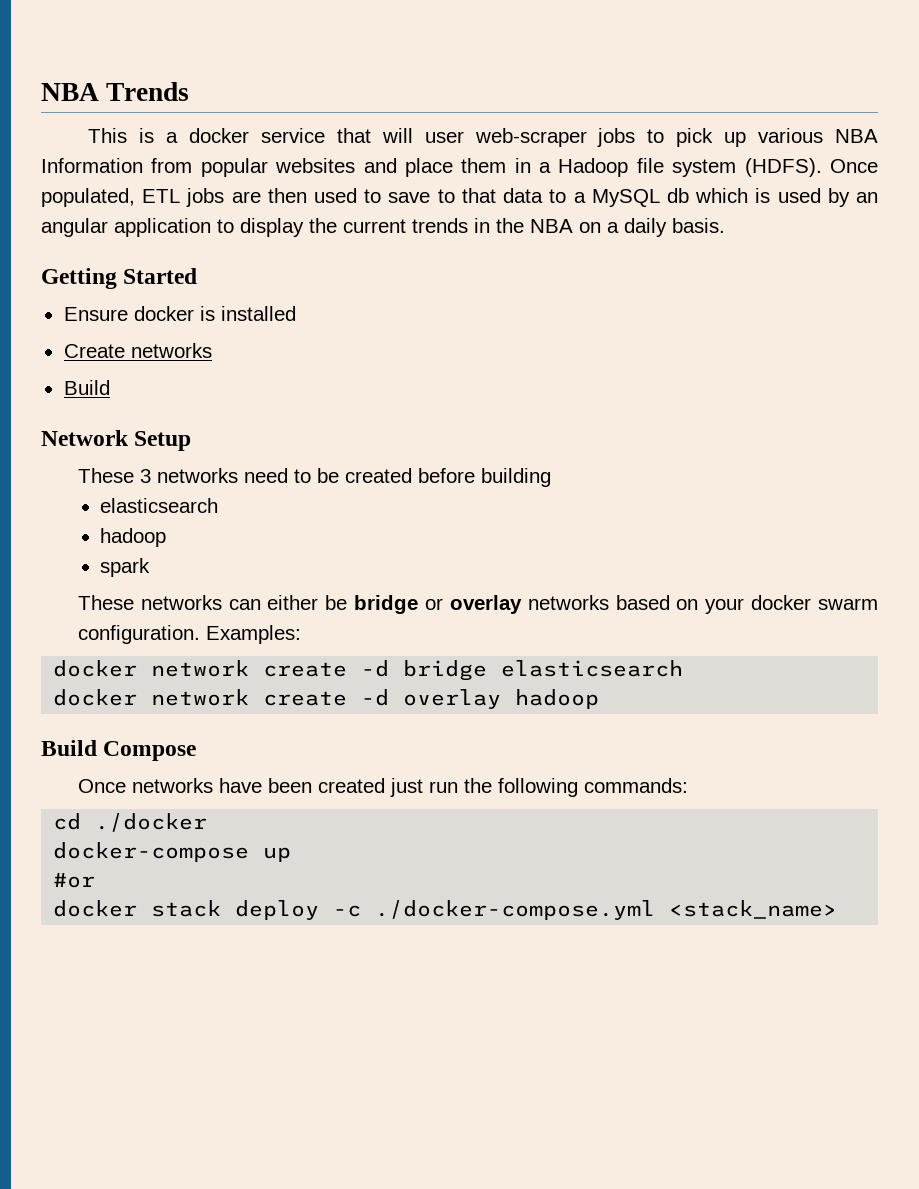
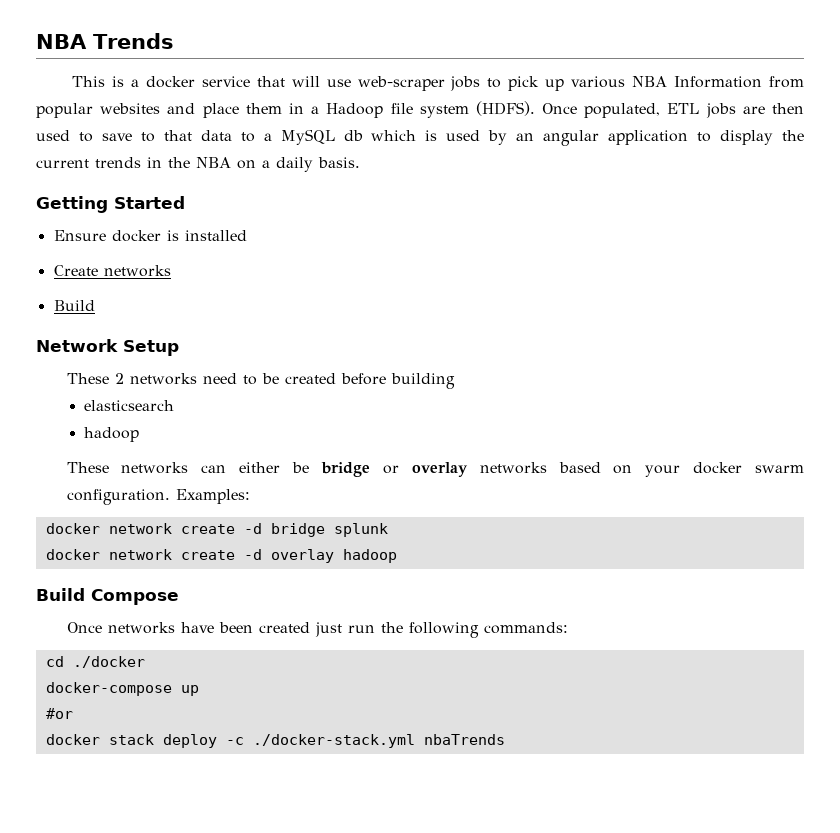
- This is a docker service that will user web-scraper jobs to pick up various NBA Information from popular websites and place them in a Hadoop file system (HDFS).
+ This is a docker service that will use web-scraper jobs to pick up various NBA Information from popular websites and place them in a Hadoop file system (HDFS).
- These 3 networks need to be created before building
+ These 2 networks need to be created before building
- spark
- docker network create -d bridge elasticsearch
+ docker network create -d bridge splunk
- docker stack deploy -c ./docker-compose.yml <stack_name>
+ docker stack deploy -c ./docker-stack.yml nbaTrends

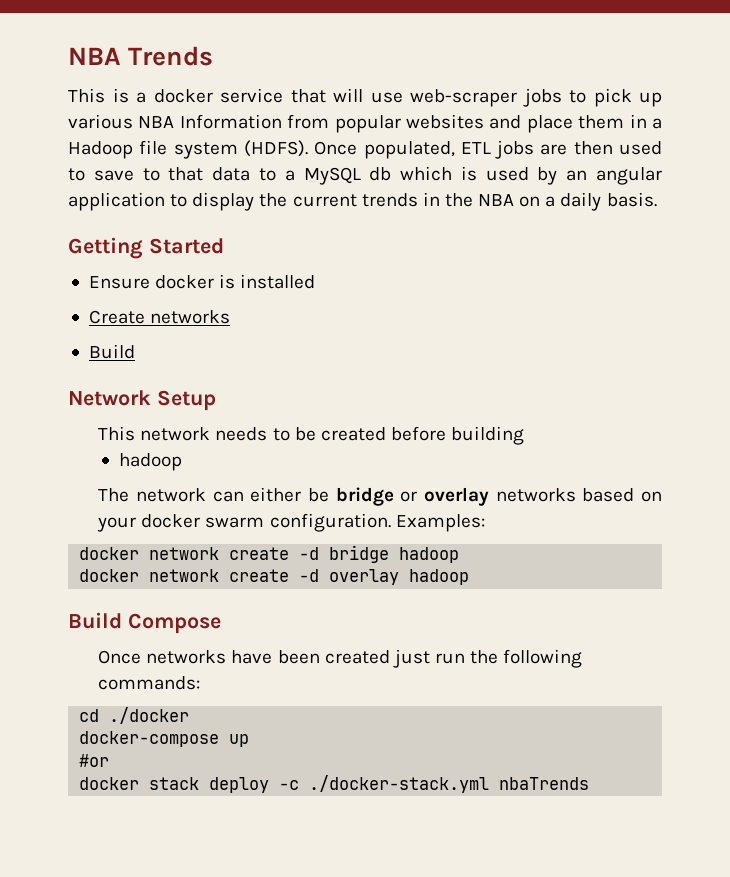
- These 2 networks need to be created before building
- elasticsearch
+ This network needs to be created before building
  hadoop
- These networks can either be bridge or overlay networks based on your docker swarm configuration.
+ The network can either be bridge or overlay networks based on your docker swarm configuration.
- docker network create -d bridge splunk
+ docker network create -d bridge hadoop

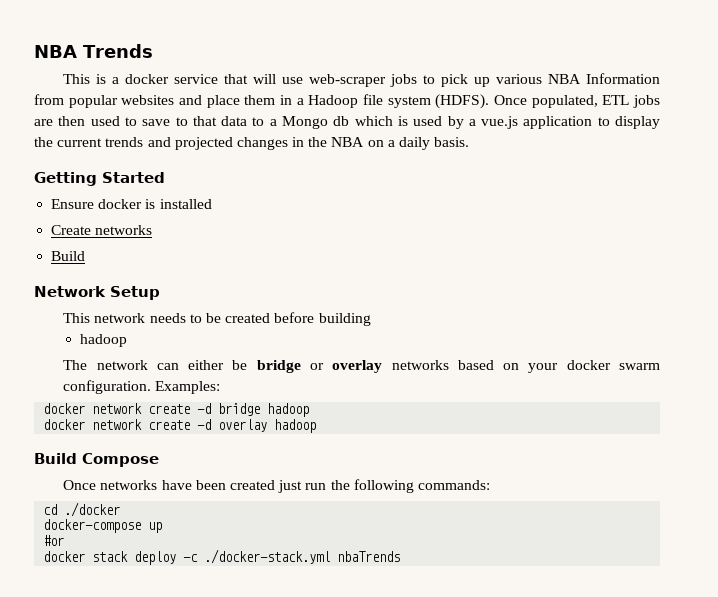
- Once populated, ETL jobs are then used to save to that data to a MySQL db which is used by an angular application to display the current trends in the NBA on a daily basis.
+ Once populated, ETL jobs are then used to save to that data to a Mongo db which is used by a vue.js application to display the current trends and projected changes in the NBA on a daily basis.

